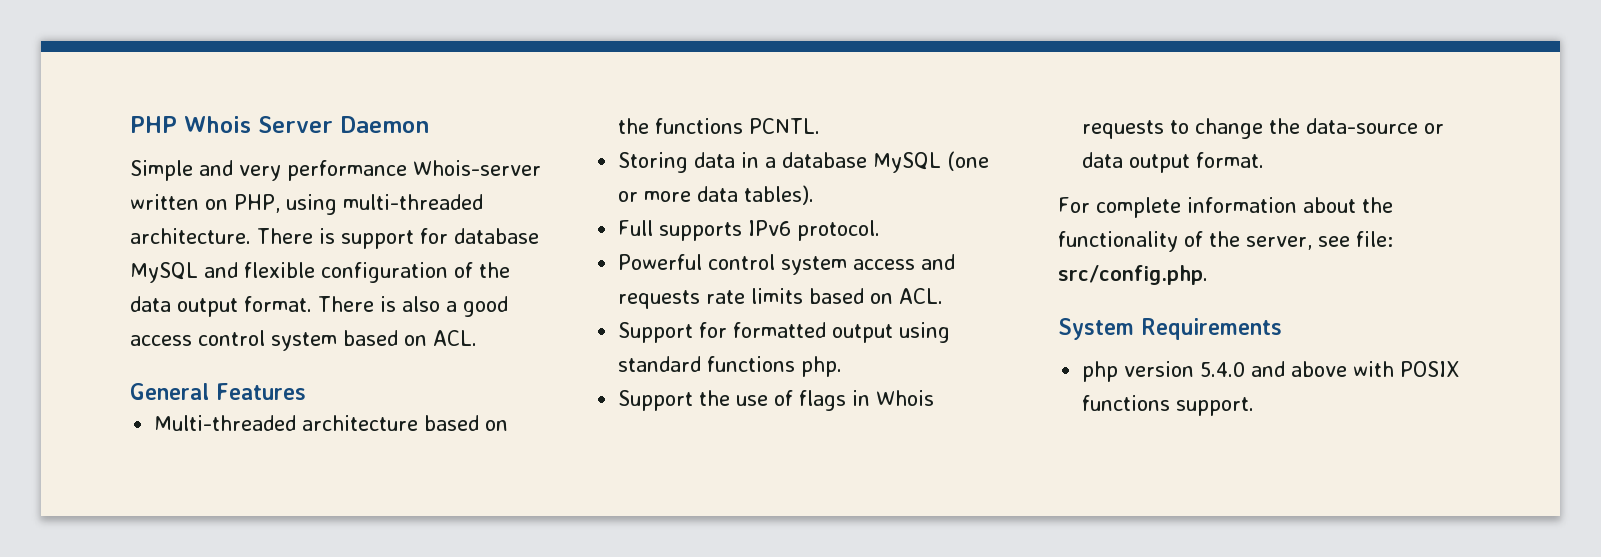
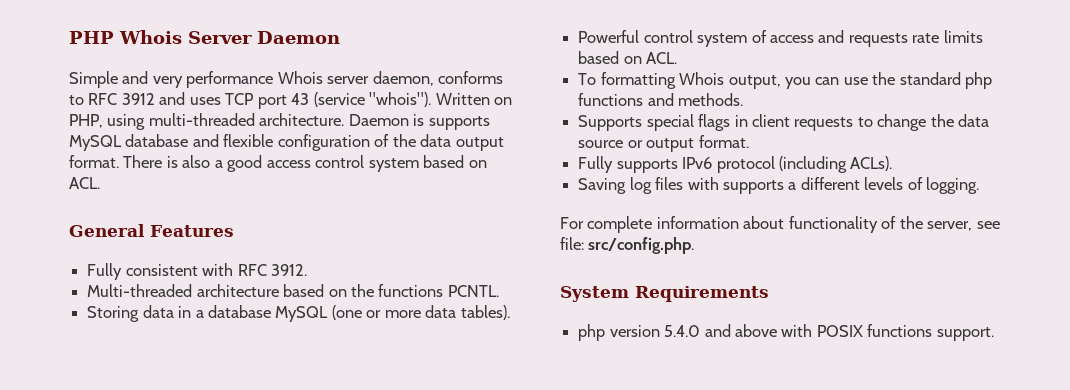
- Simple and very performance Whois-server written on PHP, using multi-threaded architecture.
+ Simple and very performance Whois server daemon, conforms to RFC 3912 and uses TCP port 43 (service "whois"). Written on PHP, using multi-threaded architecture.
- There is support for database MySQL and flexible configuration of the data output format.
+ Daemon is supports MySQL database and flexible configuration of the data output format.
+ Fully consistent with RFC 3912.
- Full supports IPv6 protocol.
- Powerful control system access and requests rate limits based on ACL.
+ Powerful control system of access and requests rate limits based on ACL.
- Support for formatted output using standard functions php.
- Support the use of flags in Whois requests to change the data-source or data output format.
+ To formatting Whois output, you can use the standard php functions and methods.
+ Supports special flags in client requests to change the data source or output format.
+ Fully supports IPv6 protocol (including ACLs).
+ Saving log files with supports a different levels of logging.
- For complete information about the functionality of the server, see file: src/config.php.
+ For complete information about functionality of the server, see file: src/config.php.

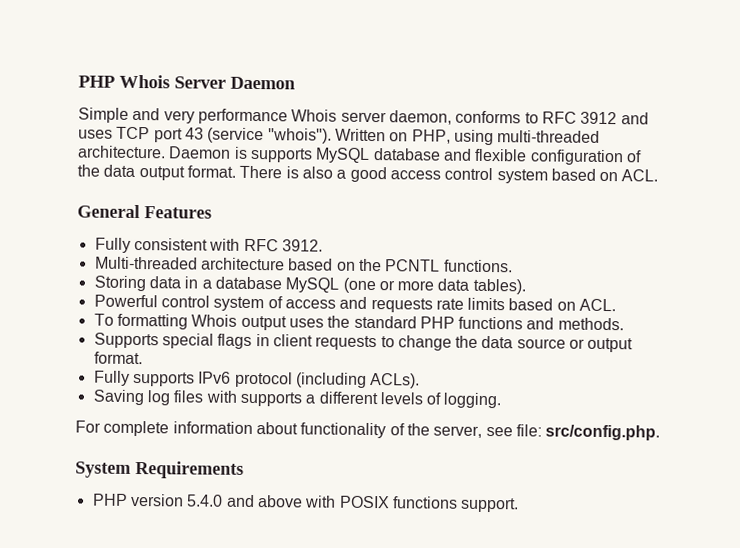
- Multi-threaded architecture based on the functions PCNTL.
+ Multi-threaded architecture based on the PCNTL functions.
- To formatting Whois output, you can use the standard php functions and methods.
+ To formatting Whois output uses the standard PHP functions and methods.
- php version 5.4.0 and above with POSIX functions support.
+ PHP version 5.4.0 and above with POSIX functions support.

